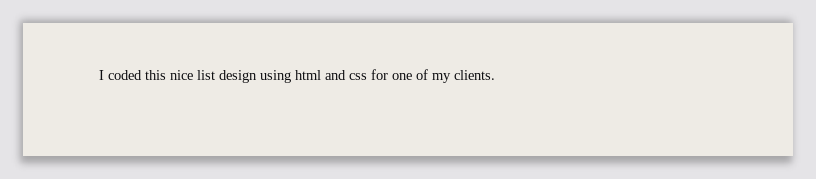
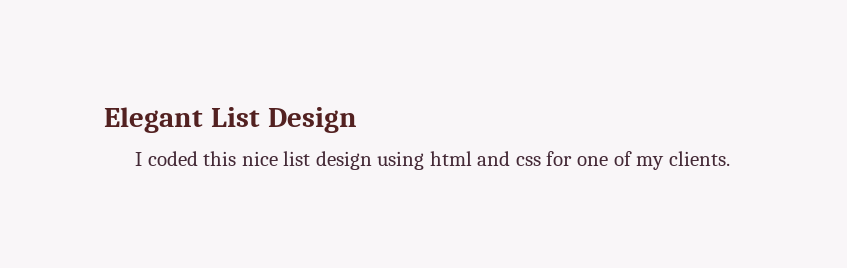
+ Elegant List Design

